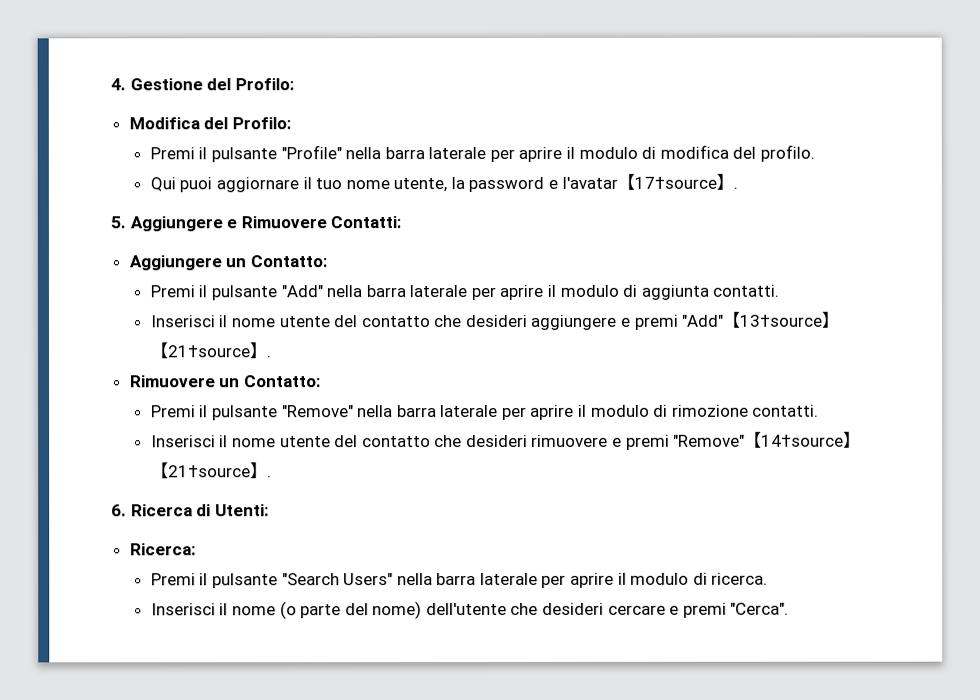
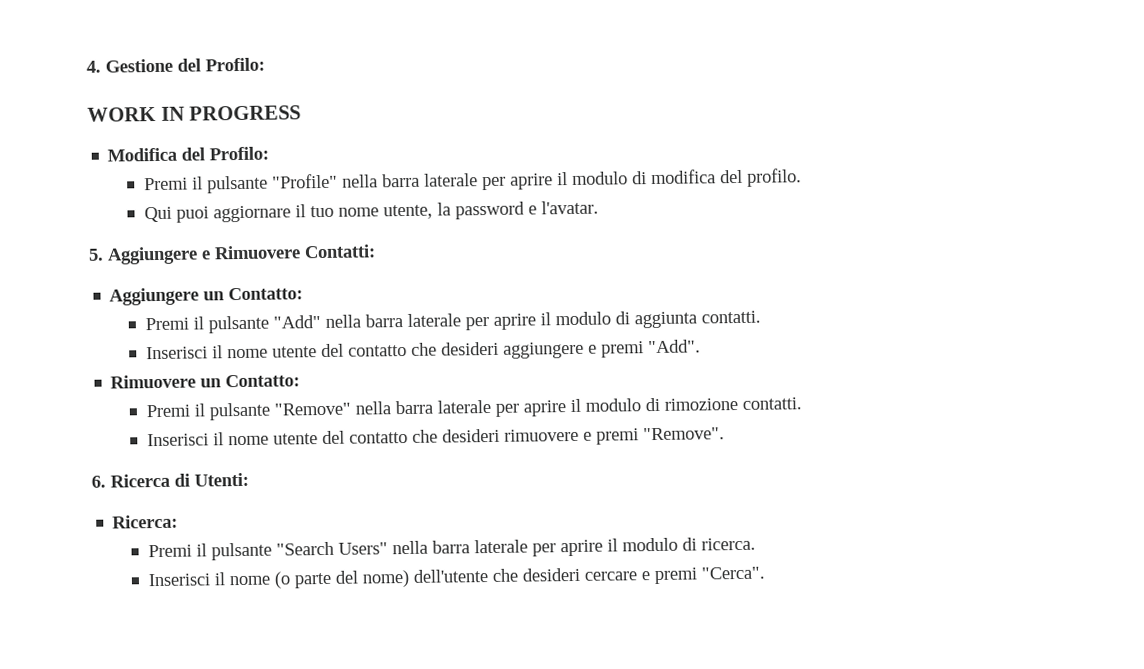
+ WORK IN PROGRESS
- Qui puoi aggiornare il tuo nome utente, la password e l'avatar【17†source】.
+ Qui puoi aggiornare il tuo nome utente, la password e l'avatar.
- Inserisci il nome utente del contatto che desideri aggiungere e premi "Add"【13†source】【21†source】.
+ Inserisci il nome utente del contatto che desideri aggiungere e premi "Add".
- Inserisci il nome utente del contatto che desideri rimuovere e premi "Remove"【14†source】【21†source】.
+ Inserisci il nome utente del contatto che desideri rimuovere e premi "Remove".

